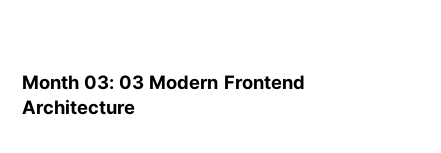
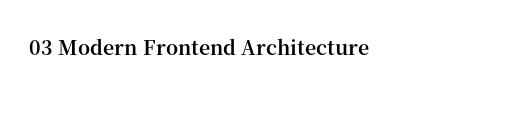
- Month 03: 03 Modern Frontend Architecture
+ 03 Modern Frontend Architecture

